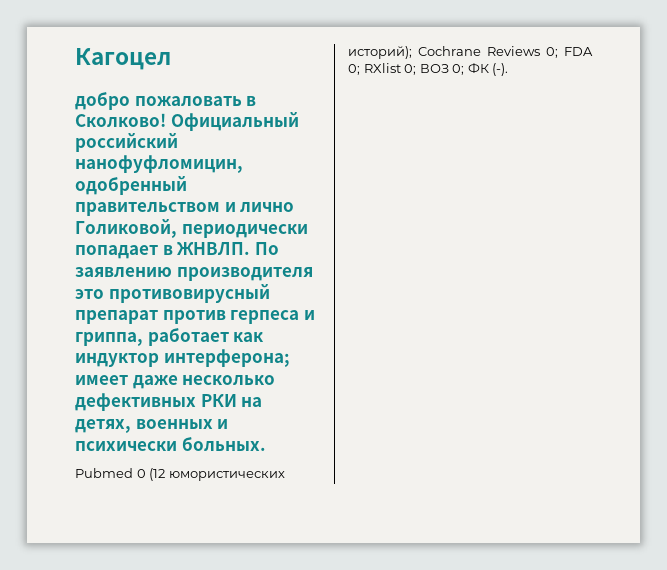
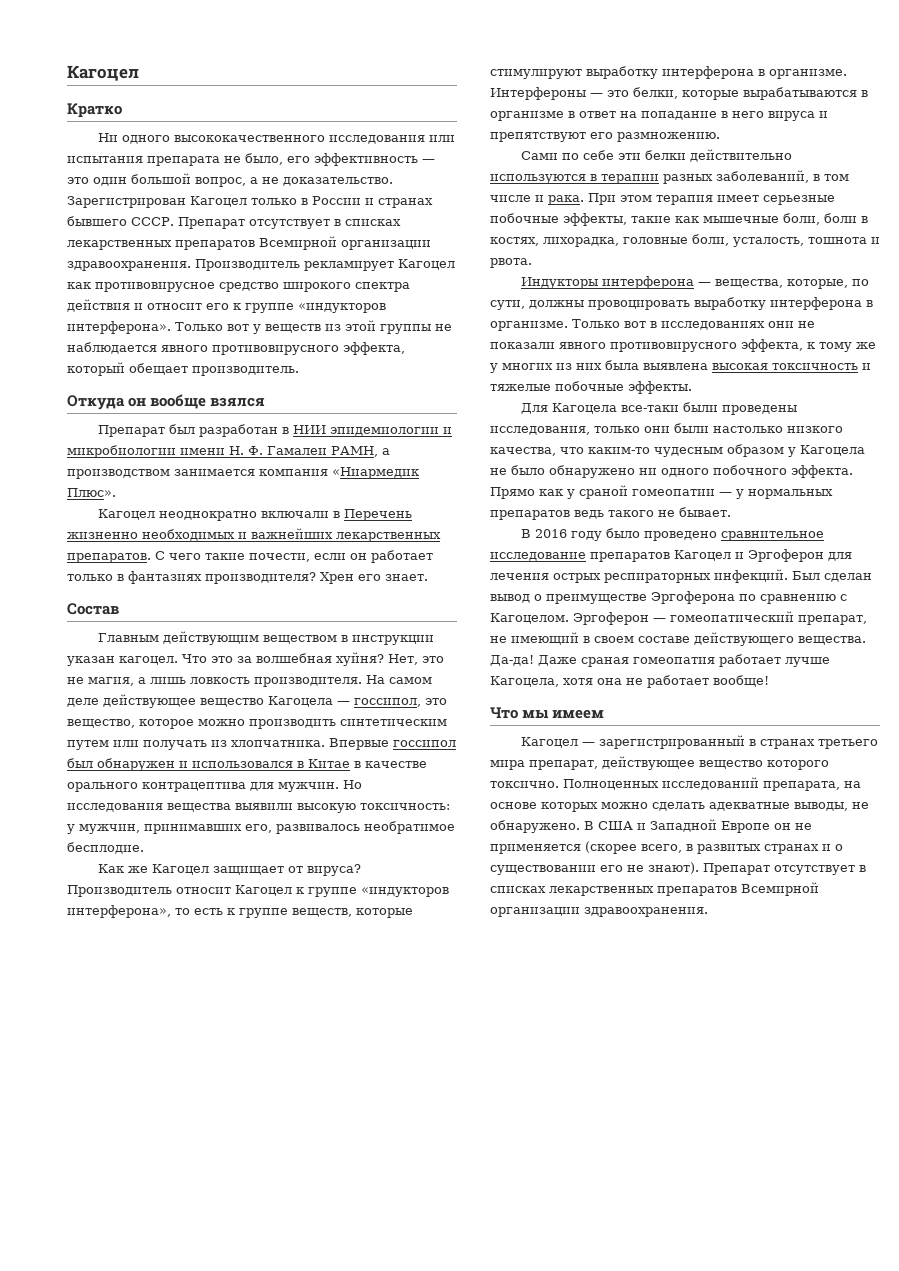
- добро пожаловать в Сколково! Официальный российский нанофуфломицин, одобренный правительством и лично Голиковой, периодически попадает в ЖНВЛП. По заявлению производителя это противовирусный препарат против герпеса и гриппа, работает как индуктор интерферона; имеет даже несколько дефективных РКИ на детях, военных и психически больных.
- Pubmed 0 (12 юмористических историй); Cochrane Reviews 0; FDA 0; RXlist 0; ВОЗ 0; ФК (-).
+ Кратко
+ Ни одного высококачественного исследования или испытания препарата не было, его эффективность — это один большой вопрос, а не доказательство. Зарегистрирован Кагоцел только в России и странах бывшего СССР. Препарат отсутствует в списках лекарственных препаратов Всемирной организации здравоохранения. Производитель рекламирует Кагоцел как противовирусное средство широкого спектра действия и относит его к группе «индукторов интерферона». Только вот у веществ из этой группы не наблюдается явного противовирусного эффекта, который обещает производитель.
+ Откуда он вообще взялся
+ Препарат был разработан в НИИ эпидемиологии и микробиологии имени Н. Ф. Гамалеи РАМН, а производством занимается компания «Ниармедик Плюс».
+ Кагоцел неоднократно включали в Перечень жизненно необходимых и важнейших лекарственных препаратов. С чего такие почести, если он работает только в фантазиях производителя? Хрен его знает.
+ Состав
+ Главным действующим веществом в инструкции указан кагоцел. Что это за волшебная хуйня? Нет, это не магия, а лишь ловкость производителя. На самом деле действующее вещество Кагоцела — госсипол, это вещество, которое можно производить синтетическим путем или получать из хлопчатника. Впервые госсипол был обнаружен и использовался в Китае в качестве орального контрацептива для мужчин. Но исследования вещества выявили высокую токсичность: у мужчин, принимавших его, развивалось необратимое бесплодие.
+ Как же Кагоцел защищает от вируса? Производитель относит Кагоцел к группе «индукторов интерферона», то есть к группе веществ, которые стимулируют выработку интерферона в организме. Интерфероны — это белки, которые вырабатываются в организме в ответ на попадание в него вируса и препятствуют его размножению.
+ Сами по себе эти белки действительно используются в терапии разных заболеваний, в том числе и рака. При этом терапия имеет серьезные побочные эффекты, такие как мышечные боли, боли в костях, лихорадка, головные боли, усталость, тошнота и рвота.
+ Индукторы интерферона — вещества, которые, по сути, должны провоцировать выработку интерферона в организме. Только вот в исследованиях они не показали явного противовирусного эффекта, к тому же у многих из них была выявлена высокая токсичность и тяжелые побочные эффекты.
+ Для Кагоцела все-таки были проведены исследования, только они были настолько низкого качества, что каким-то чудесным образом у Кагоцела не было обнаружено ни одного побочного эффекта. Прямо как у сраной гомеопатии — у нормальных препаратов ведь такого не бывает.
+ В 2016 году было проведено сравнительное исследование препаратов Кагоцел и Эргоферон для лечения острых респираторных инфекций. Был сделан вывод о преимуществе Эргоферона по сравнению с Кагоцелом. Эргоферон — гомеопатический препарат, не имеющий в своем составе действующего вещества. Да-да! Даже сраная гомеопатия работает лучше Кагоцела, хотя она не работает вообще!
+ Что мы имеем
+ Кагоцел — зарегистрированный в странах третьего мира препарат, действующее вещество которого токсично. Полноценных исследований препарата, на основе которых можно сделать адекватные выводы, не обнаружено. В США и Западной Европе он не применяется (скорее всего, в развитых странах и о существовании его не знают). Препарат отсутствует в списках лекарственных препаратов Всемирной организации здравоохранения.

